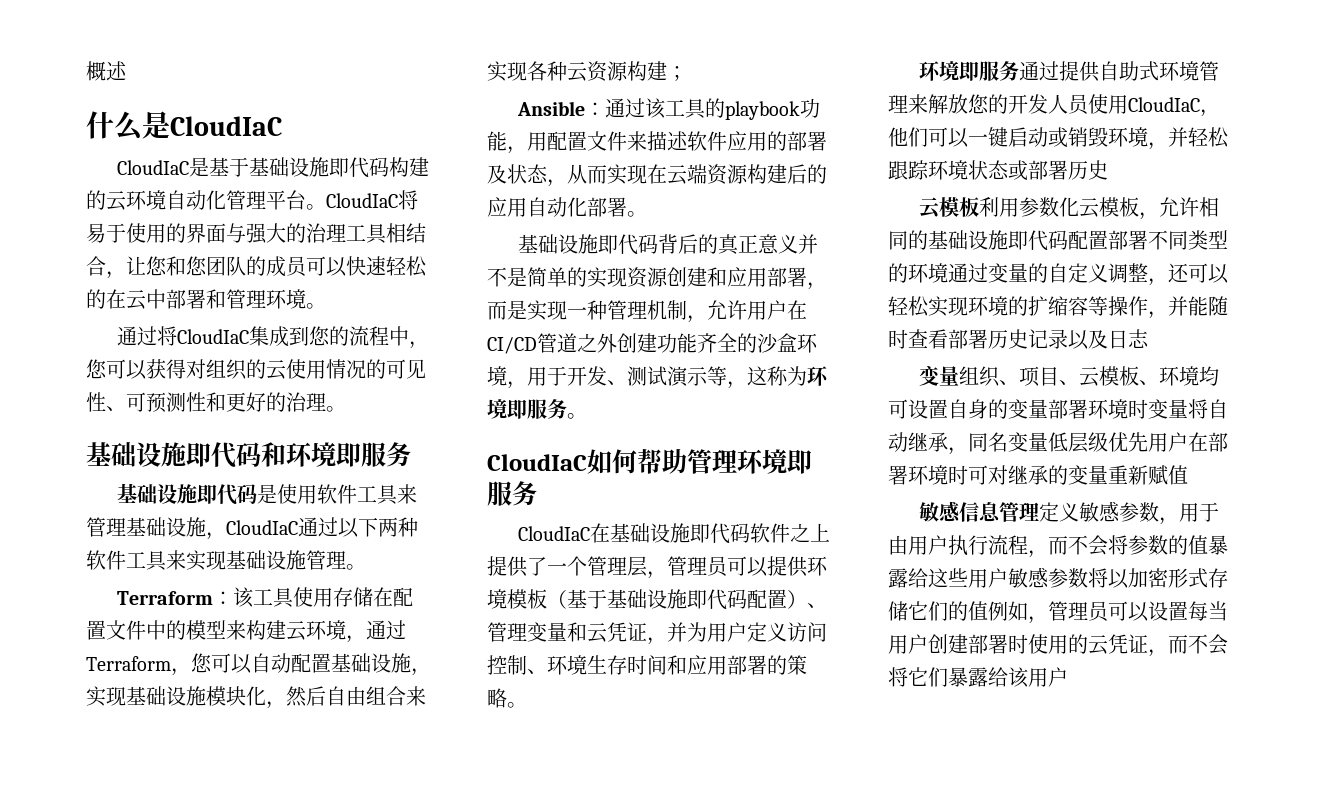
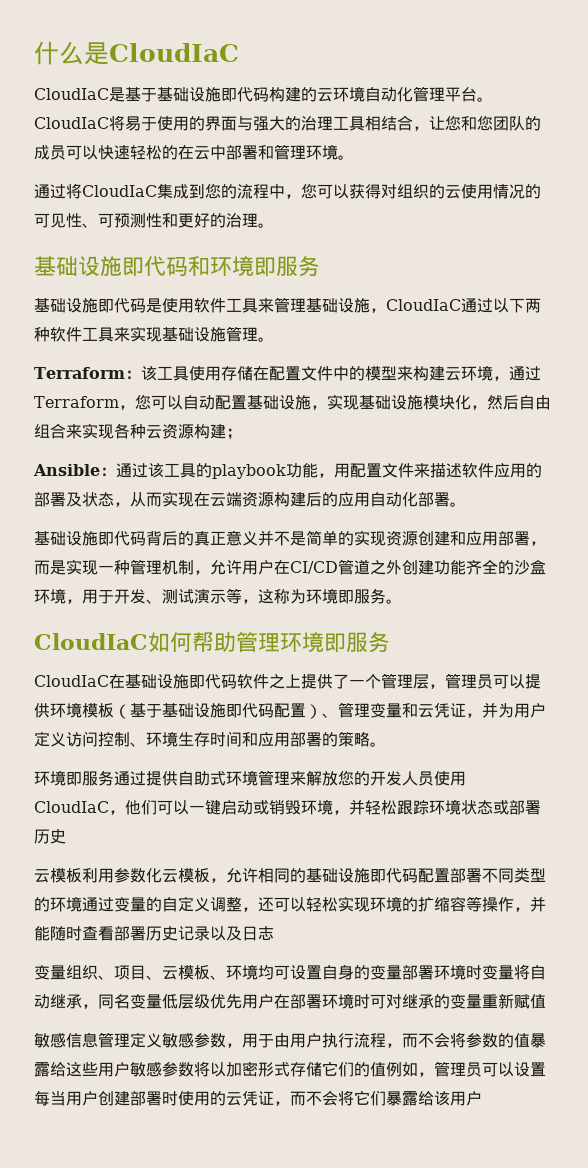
- 概述

